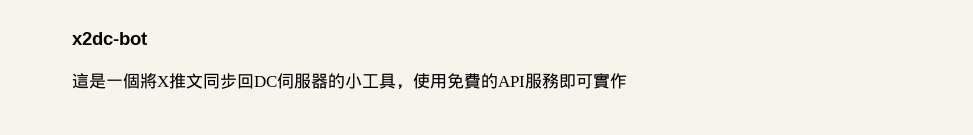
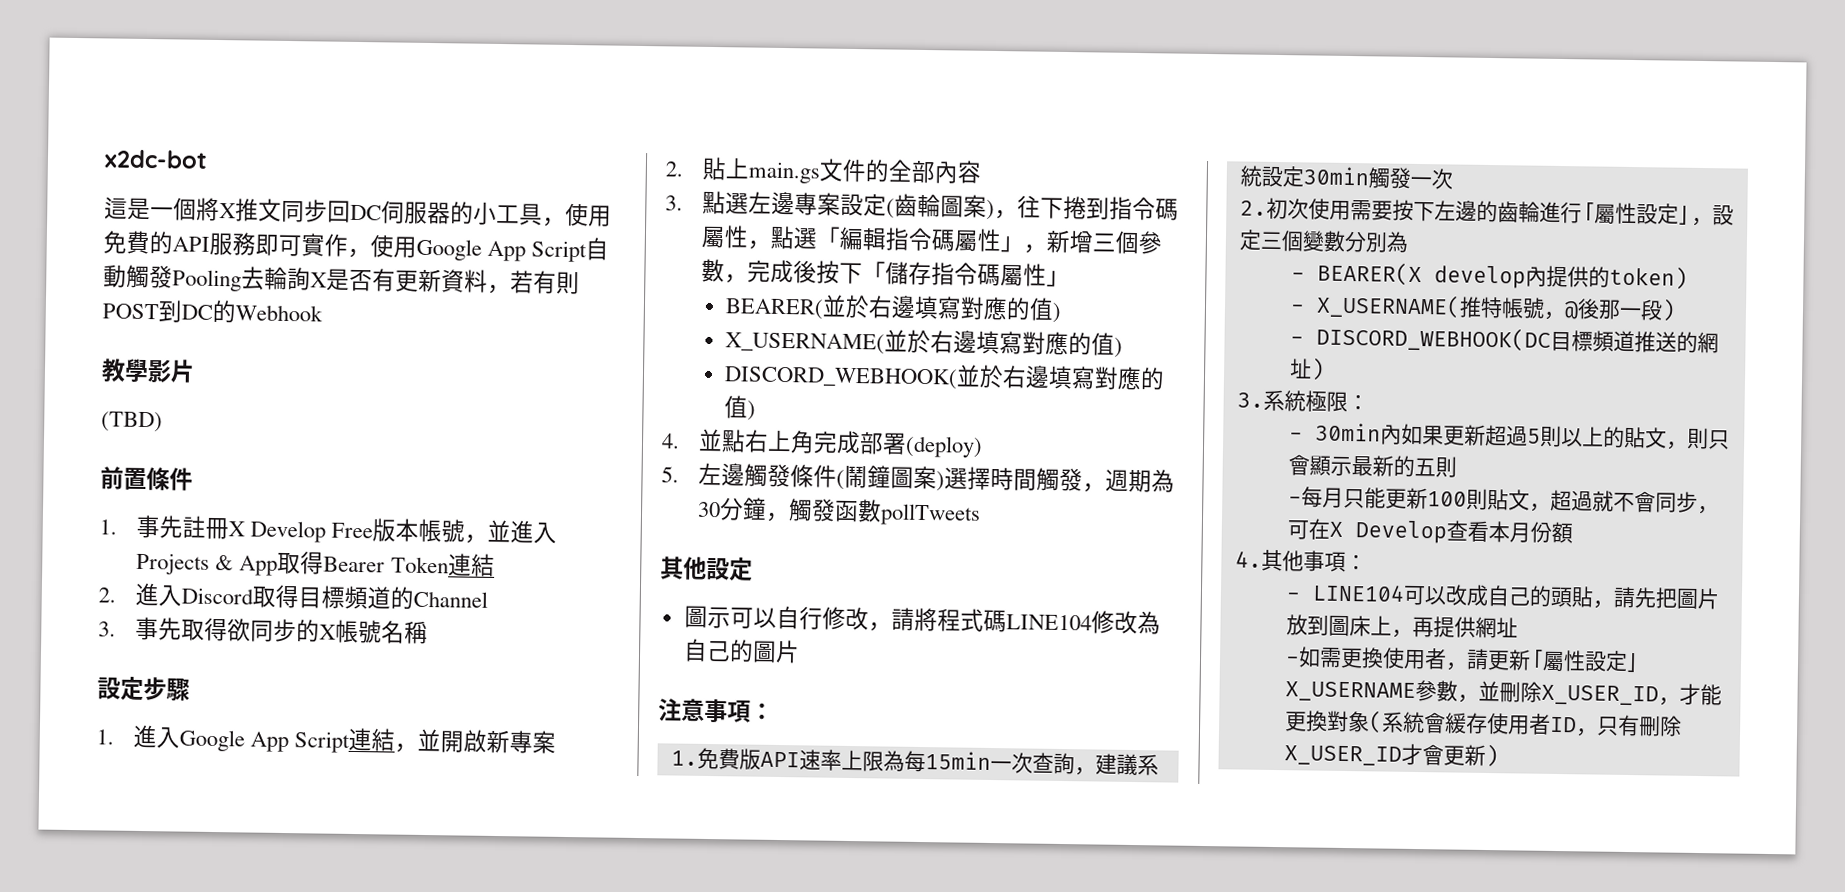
- 這是一個將X推文同步回DC伺服器的小工具，使用免費的API服務即可實作
+ 這是一個將X推文同步回DC伺服器的小工具，使用免費的API服務即可實作，使用Google App Script自動觸發Pooling去輪詢X是否有更新資料，若有則POST到DC的Webhook
+ 教學影片
+ (TBD)
+ 前置條件
+ 1.事先註冊X Develop Free版本帳號，並進入Projects & App取得Bearer Token連結
+ 2.進入Discord取得目標頻道的Channel
+ 3.事先取得欲同步的X帳號名稱
+ 設定步驟
+ 1.進入Google App Script連結，並開啟新專案
+ 2.貼上main.gs文件的全部內容
+ 3.點選左邊專案設定(齒輪圖案)，往下捲到指令碼屬性，點選「編輯指令碼屬性」，新增三個參數，完成後按下「儲存指令碼屬性」
+ BEARER(並於右邊填寫對應的值)
+ X_USERNAME(並於右邊填寫對應的值)
+ DISCORD_WEBHOOK(並於右邊填寫對應的值)
+ 4.並點右上角完成部署(deploy)
+ 5.左邊觸發條件(鬧鐘圖案)選擇時間觸發，週期為30分鐘，觸發函數pollTweets
+ 其他設定
+ 圖示可以自行修改，請將程式碼LINE104修改為自己的圖片
+ 注意事項：
+ 1.免費版API速率上限為每15min一次查詢，建議系統設定30min觸發一次
+ 2.初次使用需要按下左邊的齒輪進行「屬性設定」，設定三個變數分別為
+ - BEARER(X develop內提供的token)
+ - X_USERNAME(推特帳號，@後那一段)
+ - DISCORD_WEBHOOK(DC目標頻道推送的網址)
+ 3.系統極限：
+ - 30min內如果更新超過5則以上的貼文，則只會顯示最新的五則
+ -每月只能更新100則貼文，超過就不會同步，可在X Develop查看本月份額
+ 4.其他事項：
+ - LINE104可以改成自己的頭貼，請先把圖片放到圖床上，再提供網址
+ -如需更換使用者，請更新「屬性設定」X_USERNAME參數，並刪除X_USER_ID，才能更換對象(系統會緩存使用者ID，只有刪除X_USER_ID才會更新)

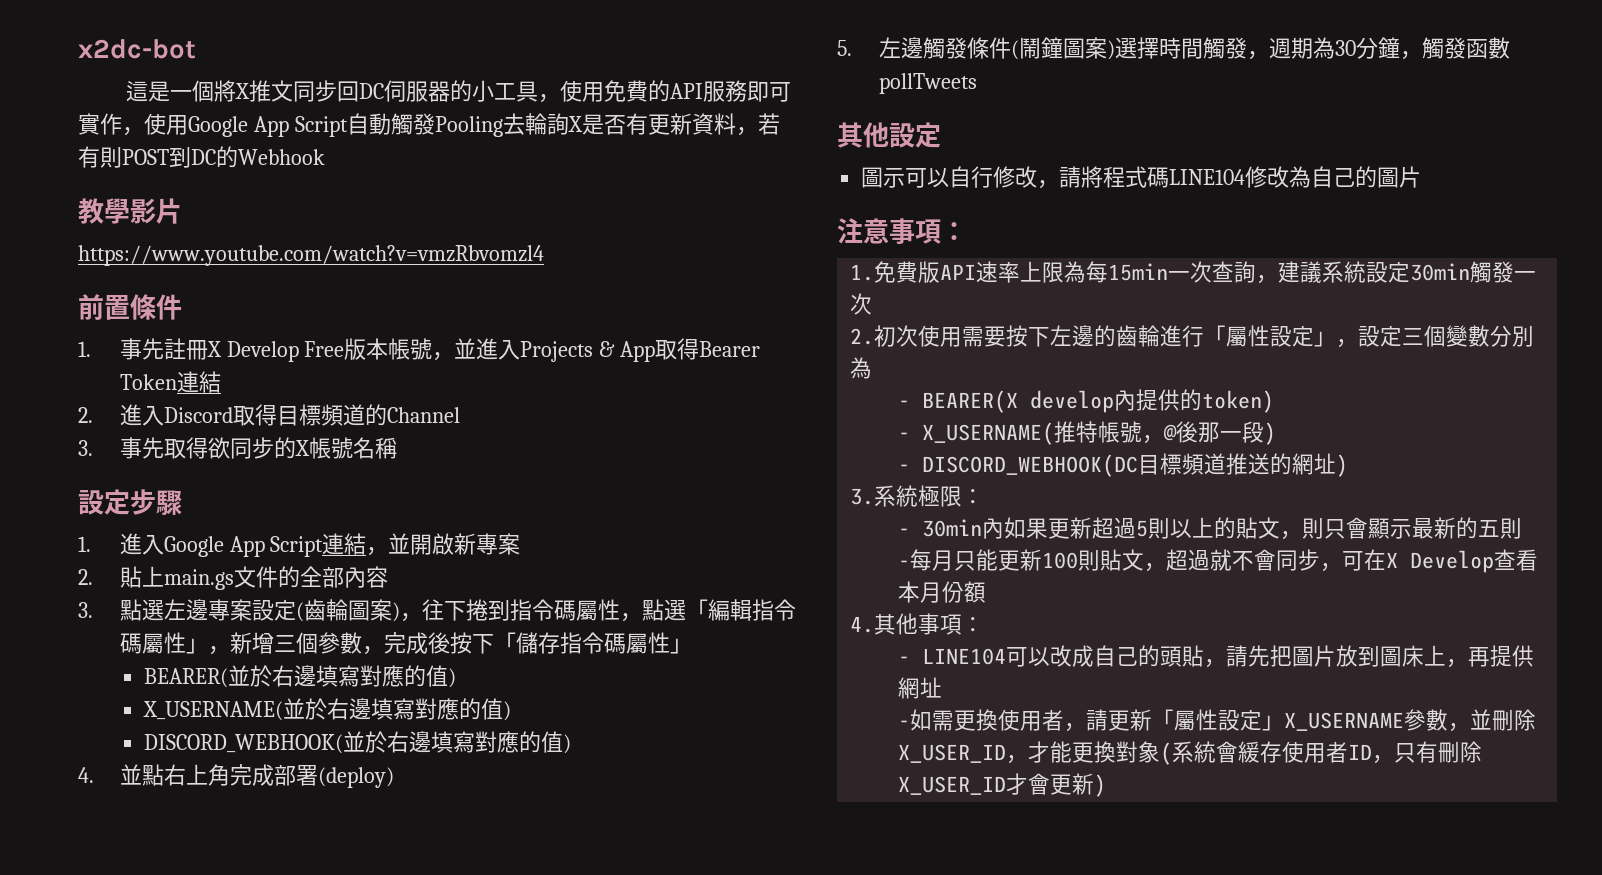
- (TBD)
+ https://www.youtube.com/watch?v=vmzRbvomzl4

